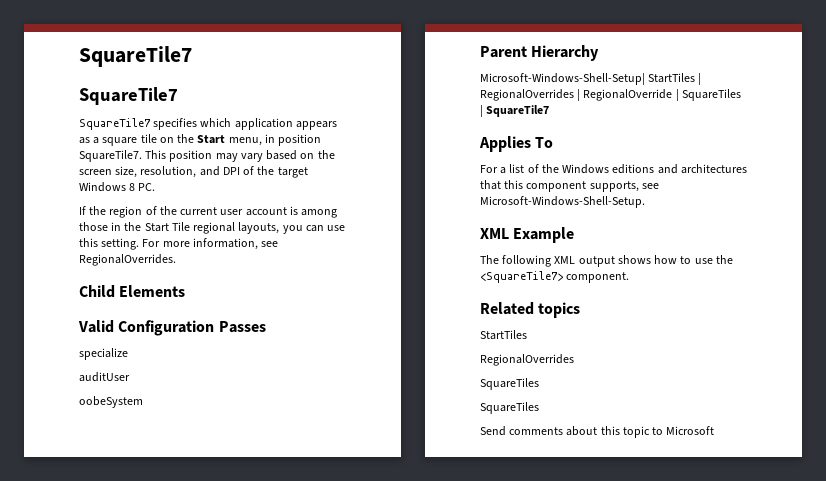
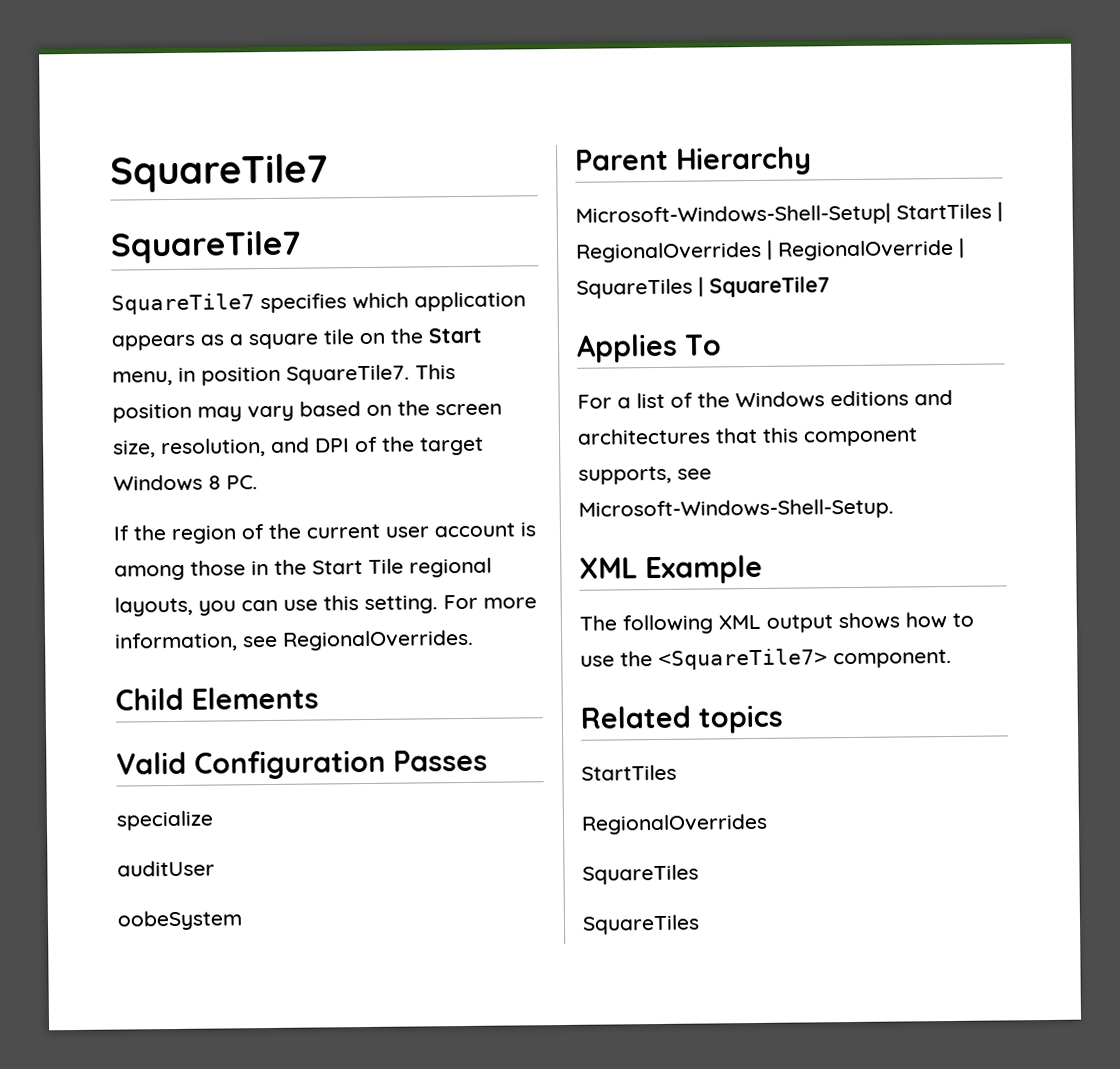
- Send comments about this topic to Microsoft

